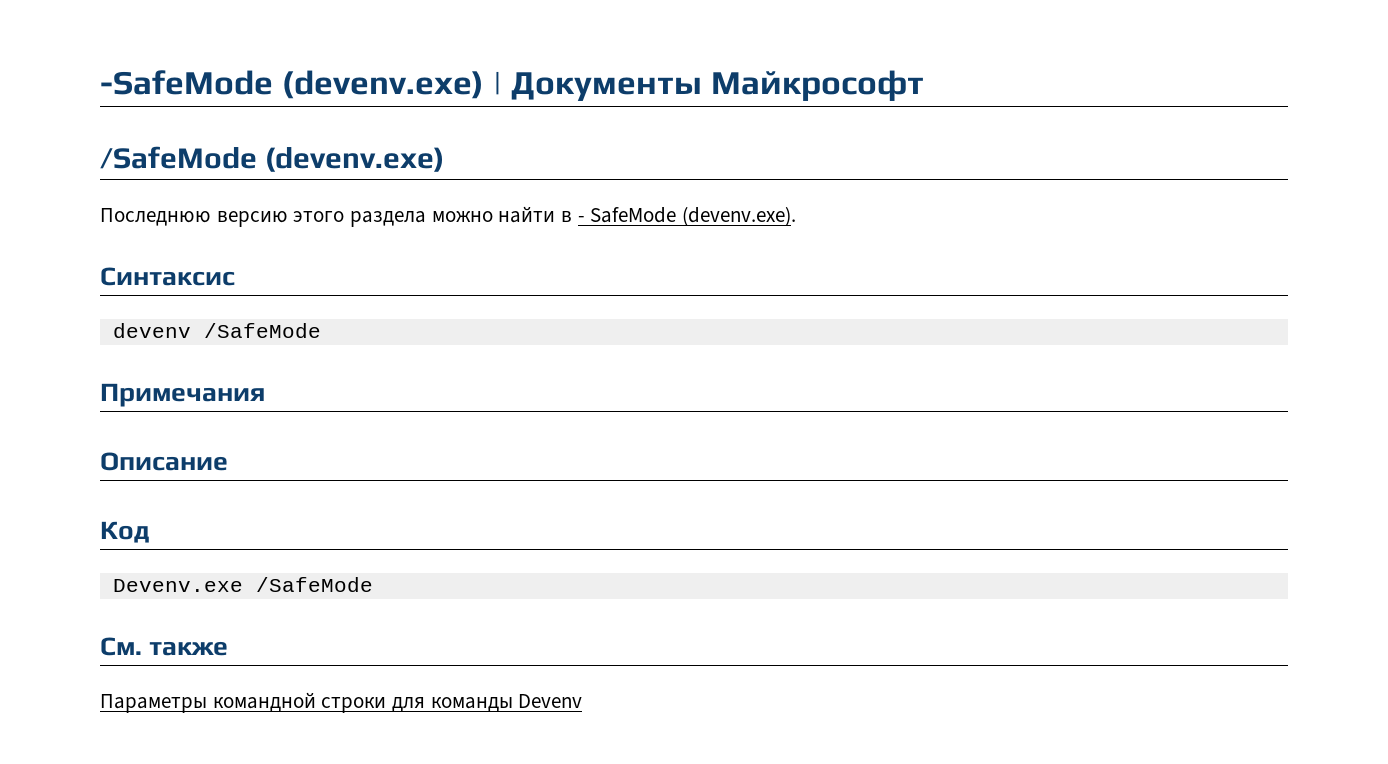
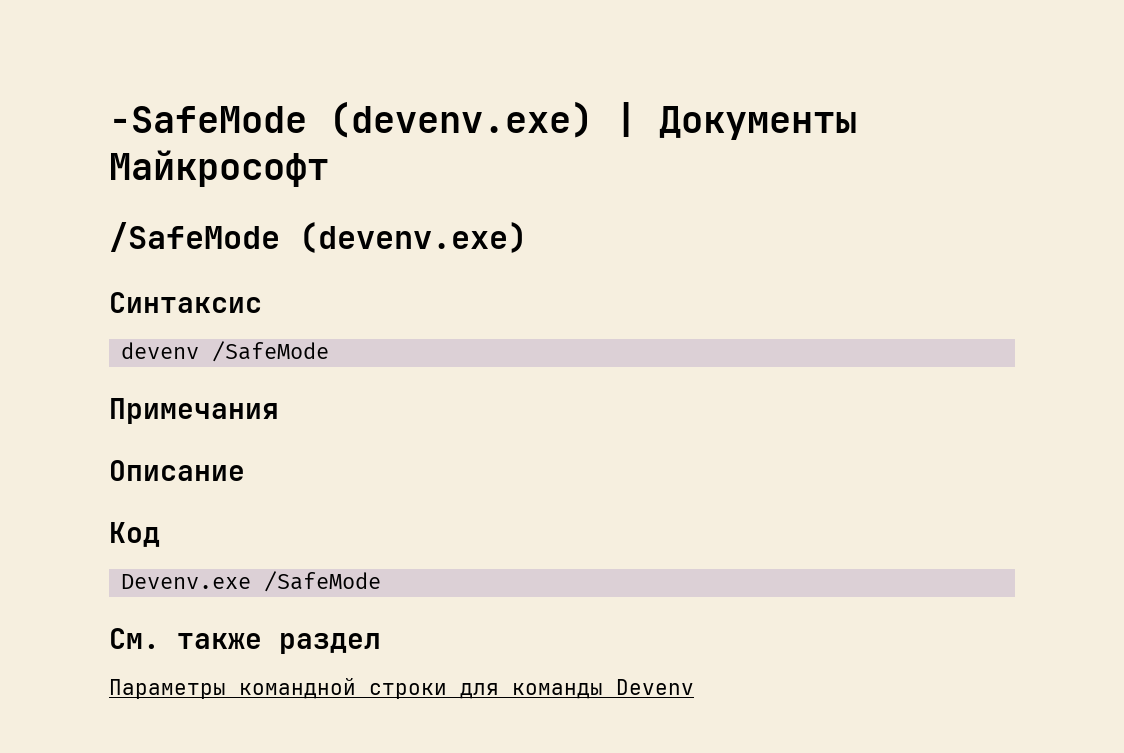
- Последнюю версию этого раздела можно найти в - SafeMode (devenv.exe).
- См. также
+ См. также раздел

